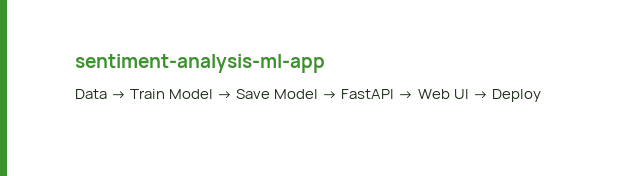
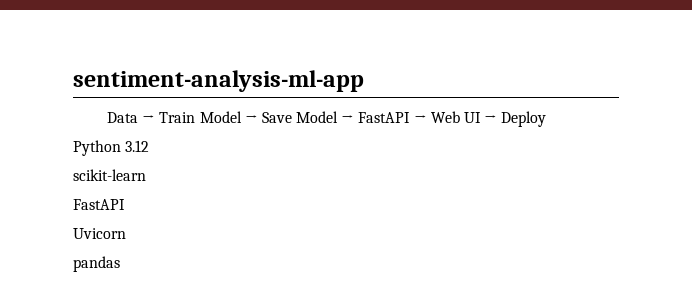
+ Python 3.12
+ scikit-learn
+ FastAPI
+ Uvicorn
+ pandas

